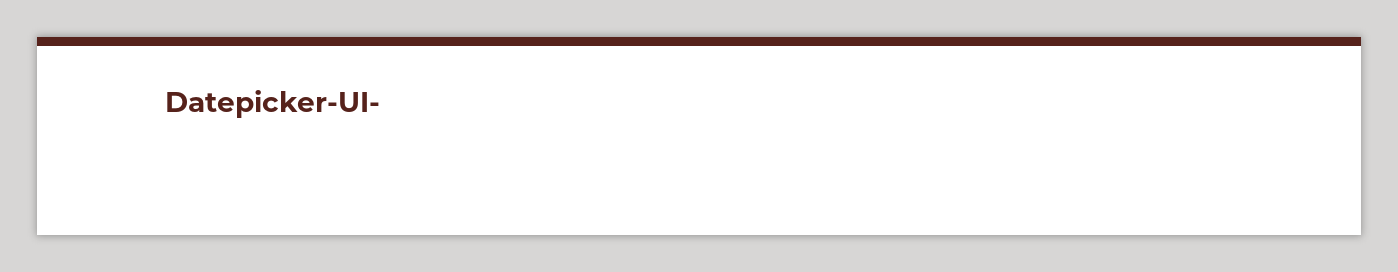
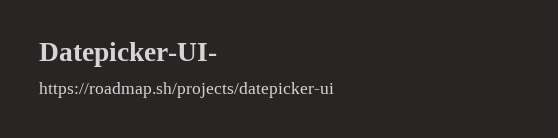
+ https://roadmap.sh/projects/datepicker-ui

